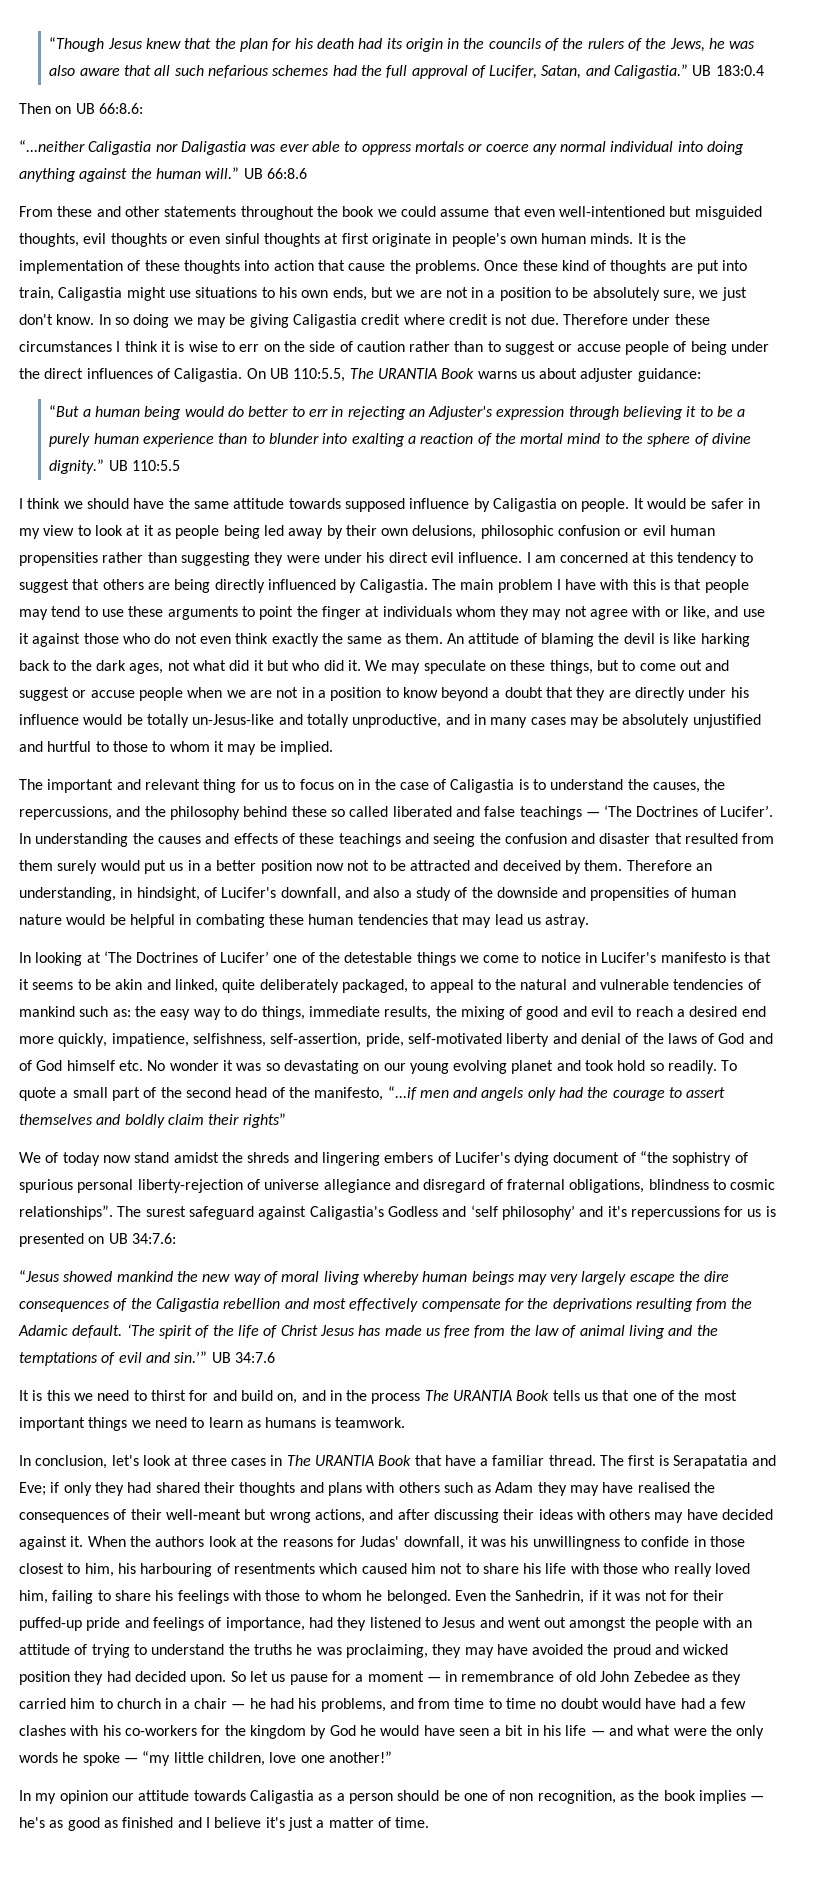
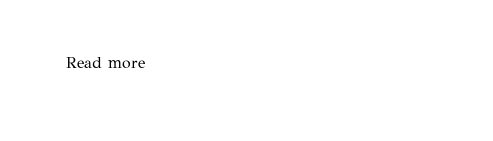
- “Though Jesus knew that the plan for his death had its origin in the councils of the rulers of the Jews, he was also aware that all such nefarious schemes had the full approval of Lucifer, Satan, and Caligastia.” UB 183:0.4
- Then on UB 66:8.6:
- “...neither Caligastia nor Daligastia was ever able to oppress mortals or coerce any normal individual into doing anything against the human will.” UB 66:8.6
- From these and other statements throughout the book we could assume that even well-intentioned but misguided thoughts, evil thoughts or even sinful thoughts at first originate in people's own human minds. It is the implementation of these thoughts into action that cause the problems. Once these kind of thoughts are put into train, Caligastia might use situations to his own ends, but we are not in a position to be absolutely sure, we just don't know. In so doing we may be giving Caligastia credit where credit is not due. Therefore under these circumstances I think it is wise to err on the side of caution rather than to suggest or accuse people of being under the direct influences of Caligastia. On UB 110:5.5, The URANTIA Book warns us about adjuster guidance:
- “But a human being would do better to err in rejecting an Adjuster's expression through believing it to be a purely human experience than to blunder into exalting a reaction of the mortal mind to the sphere of divine dignity.” UB 110:5.5
- I think we should have the same attitude towards supposed influence by Caligastia on people. It would be safer in my view to look at it as people being led away by their own delusions, philosophic confusion or evil human propensities rather than suggesting they were under his direct evil influence. I am concerned at this tendency to suggest that others are being directly influenced by Caligastia. The main problem I have with this is that people may tend to use these arguments to point the finger at individuals whom they may not agree with or like, and use it against those who do not even think exactly the same as them. An attitude of blaming the devil is like harking back to the dark ages, not what did it but who did it. We may speculate on these things, but to come out and suggest or accuse people when we are not in a position to know beyond a doubt that they are directly under his influence would be totally un-Jesus-like and totally unproductive, and in many cases may be absolutely unjustified and hurtful to those to whom it may be implied.
- The important and relevant thing for us to focus on in the case of Caligastia is to understand the causes, the repercussions, and the philosophy behind these so called liberated and false teachings — ‘The Doctrines of Lucifer’. In understanding the causes and effects of these teachings and seeing the confusion and disaster that resulted from them surely would put us in a better position now not to be attracted and deceived by them. Therefore an understanding, in hindsight, of Lucifer's downfall, and also a study of the downside and propensities of human nature would be helpful in combating these human tendencies that may lead us astray.
- In looking at ‘The Doctrines of Lucifer’ one of the detestable things we come to notice in Lucifer's manifesto is that it seems to be akin and linked, quite deliberately packaged, to appeal to the natural and vulnerable tendencies of mankind such as: the easy way to do things, immediate results, the mixing of good and evil to reach a desired end more quickly, impatience, selfishness, self-assertion, pride, self-motivated liberty and denial of the laws of God and of God himself etc. No wonder it was so devastating on our young evolving planet and took hold so readily. To quote a small part of the second head of the manifesto, “...if men and angels only had the courage to assert themselves and boldly claim their rights”
- We of today now stand amidst the shreds and lingering embers of Lucifer's dying document of “the sophistry of spurious personal liberty-rejection of universe allegiance and disregard of fraternal obligations, blindness to cosmic relationships”. The surest safeguard against Caligastia's Godless and ‘self philosophy’ and it's repercussions for us is presented on UB 34:7.6:
- “Jesus showed mankind the new way of moral living whereby human beings may very largely escape the dire consequences of the Caligastia rebellion and most effectively compensate for the deprivations resulting from the Adamic default. ‘The spirit of the life of Christ Jesus has made us free from the law of animal living and the temptations of evil and sin.’” UB 34:7.6
- It is this we need to thirst for and build on, and in the process The URANTIA Book tells us that one of the most important things we need to learn as humans is teamwork.
- In conclusion, let's look at three cases in The URANTIA Book that have a familiar thread. The first is Serapatatia and Eve; if only they had shared their thoughts and plans with others such as Adam they may have realised the consequences of their well-meant but wrong actions, and after discussing their ideas with others may have decided against it. When the authors look at the reasons for Judas' downfall, it was his unwillingness to confide in those closest to him, his harbouring of resentments which caused him not to share his life with those who really loved him, failing to share his feelings with those to whom he belonged. Even the Sanhedrin, if it was not for their puffed-up pride and feelings of importance, had they listened to Jesus and went out amongst the people with an attitude of trying to understand the truths he was proclaiming, they may have avoided the proud and wicked position they had decided upon. So let us pause for a moment — in remembrance of old John Zebedee as they carried him to church in a chair — he had his problems, and from time to time no doubt would have had a few clashes with his co-workers for the kingdom by God he would have seen a bit in his life — and what were the only words he spoke — “my little children, love one another!”
- In my opinion our attitude towards Caligastia as a person should be one of non recognition, as the book implies — he's as good as finished and I believe it's just a matter of time.
+ Read more

